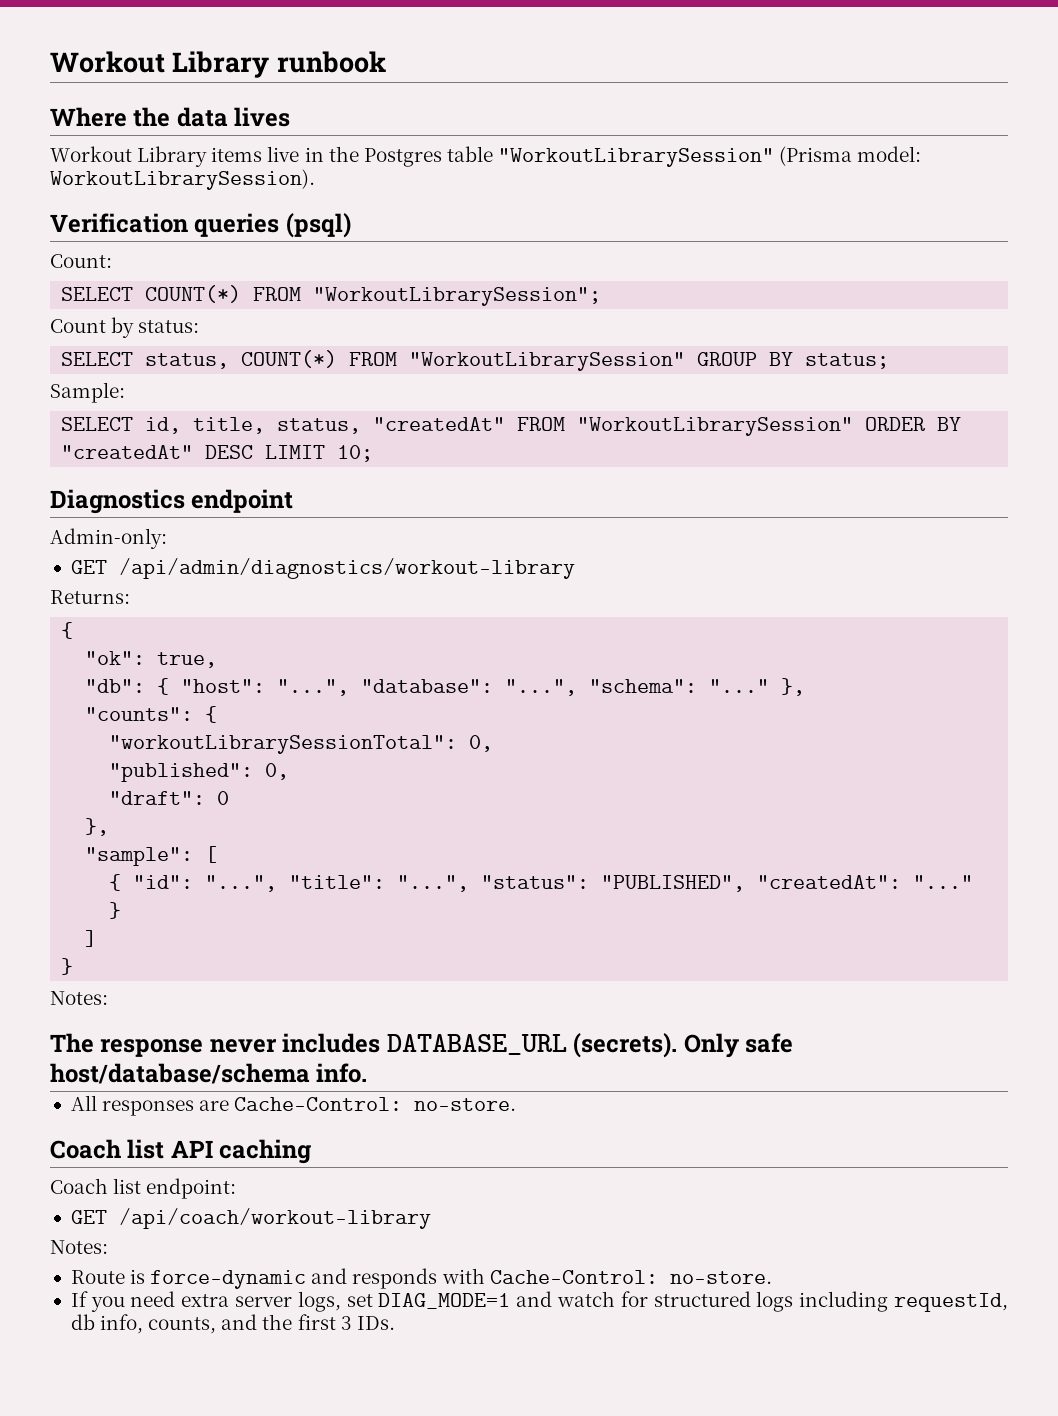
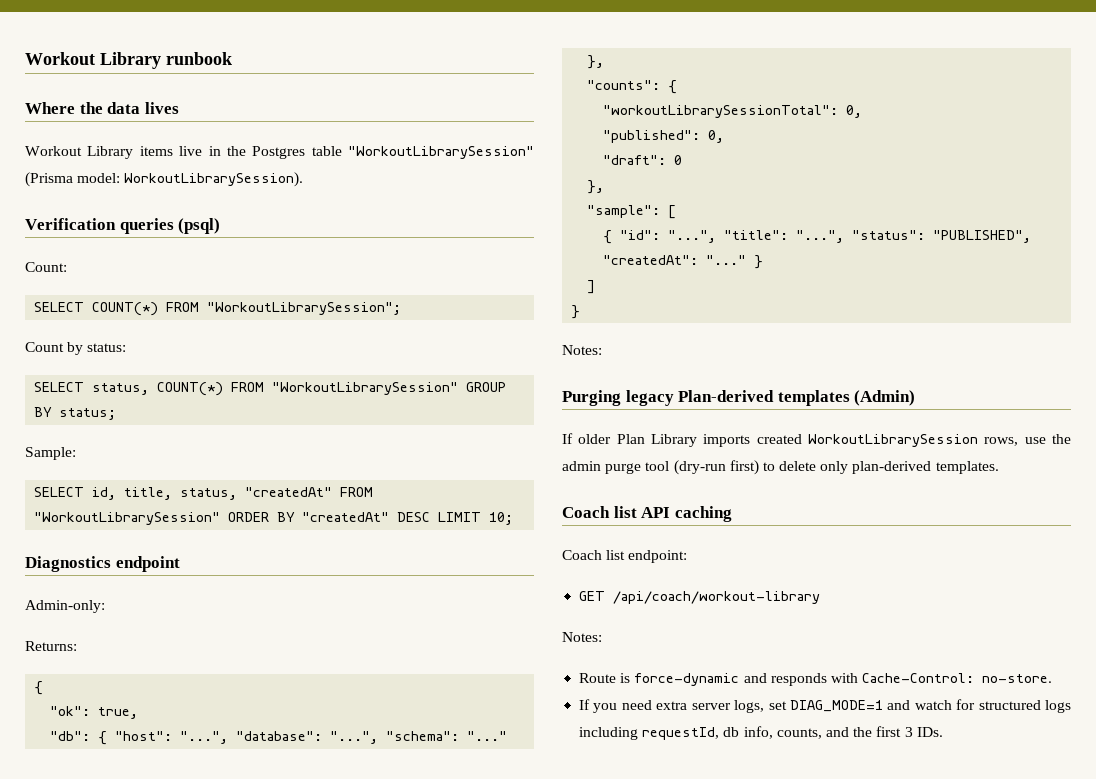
- GET /api/admin/diagnostics/workout-library
- The response never includes DATABASE_URL (secrets). Only safe host/database/schema info.
- All responses are Cache-Control: no-store.
+ Purging legacy Plan-derived templates (Admin)
+ If older Plan Library imports created WorkoutLibrarySession rows, use the admin purge tool (dry-run first) to delete only plan-derived templates.

